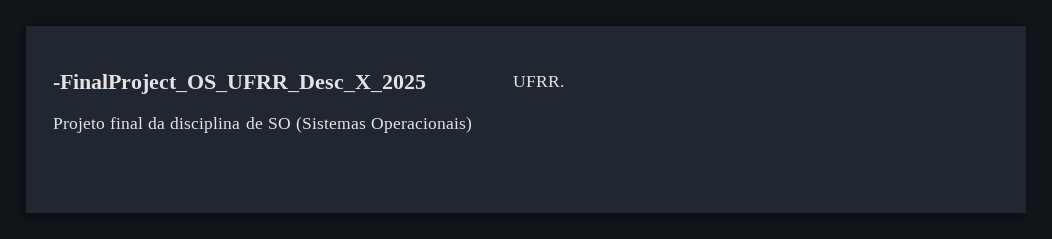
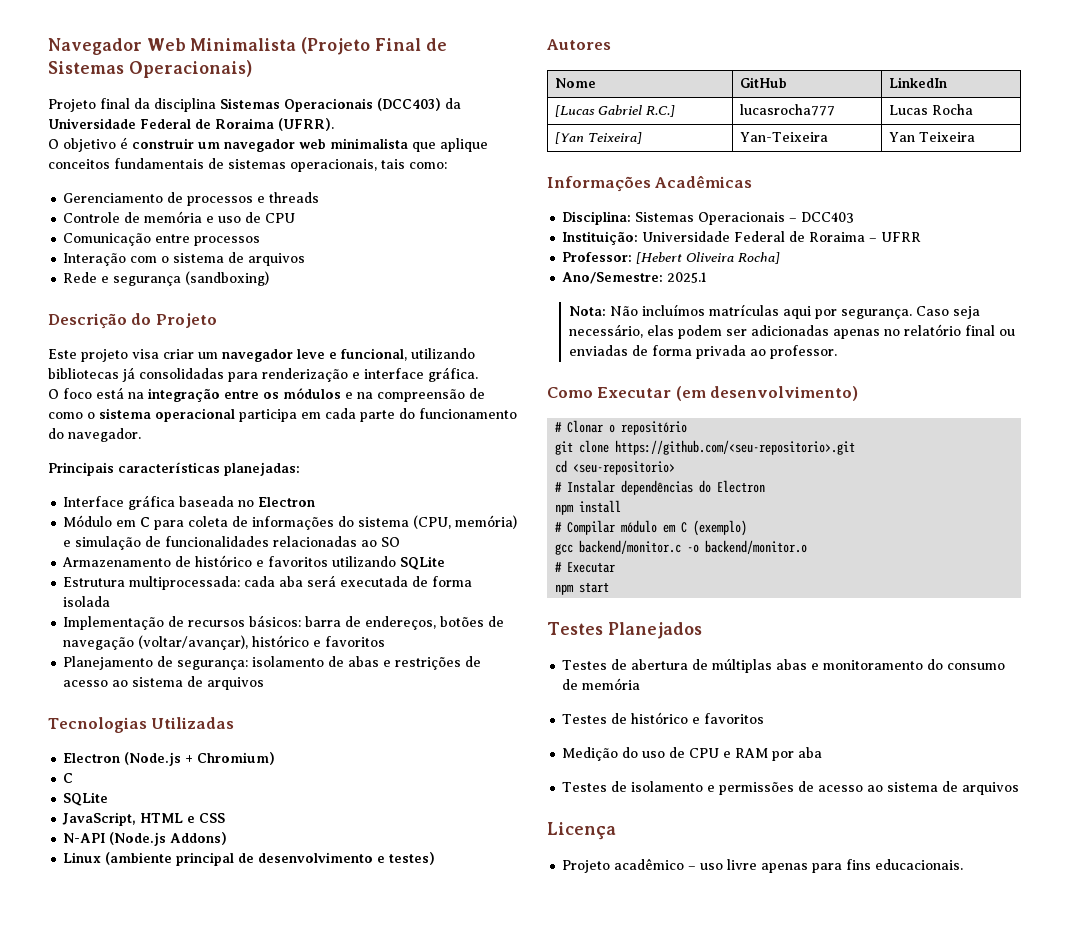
- -FinalProject_OS_UFRR_Desc_X_2025
- Projeto final da disciplina de SO (Sistemas Operacionais) UFRR.
+ Navegador Web Minimalista (Projeto Final de Sistemas Operacionais)
+ Projeto final da disciplina Sistemas Operacionais (DCC403) da Universidade Federal de Roraima (UFRR).
+ O objetivo é construir um navegador web minimalista que aplique conceitos fundamentais de sistemas operacionais, tais como:
+ Gerenciamento de processos e threads
+ Controle de memória e uso de CPU
+ Comunicação entre processos
+ Interação com o sistema de arquivos
+ Rede e segurança (sandboxing)
+ Descrição do Projeto
+ Este projeto visa criar um navegador leve e funcional, utilizando bibliotecas já consolidadas para renderização e interface gráfica.
+ O foco está na integração entre os módulos e na compreensão de como o sistema operacional participa em cada parte do funcionamento do navegador.
+ Principais características planejadas:
+ Interface gráfica baseada no Electron
+ Módulo em C para coleta de informações do sistema (CPU, memória) e simulação de funcionalidades relacionadas ao SO
+ Armazenamento de histórico e favoritos utilizando SQLite
+ Estrutura multiprocessada: cada aba será executada de forma isolada
+ Implementação de recursos básicos: barra de endereços, botões de navegação (voltar/avançar), histórico e favoritos
+ Planejamento de segurança: isolamento de abas e restrições de acesso ao sistema de arquivos
+ Tecnologias Utilizadas
+ Electron (Node.js + Chromium)
+ C
+ SQLite
+ JavaScript, HTML e CSS
+ N-API (Node.js Addons)
+ Linux (ambiente principal de desenvolvimento e testes)
+ Autores
+ Nome | GitHub | LinkedIn
+ [Lucas Gabriel R.C.] | lucasrocha777 | Lucas Rocha
+ [Yan Teixeira] | Yan-Teixeira | Yan Teixeira
+ Informações Acadêmicas
+ Disciplina: Sistemas Operacionais – DCC403
+ Instituição: Universidade Federal de Roraima – UFRR
+ Professor: [Hebert Oliveira Rocha]
+ Ano/Semestre: 2025.1
+ Nota: Não incluímos matrículas aqui por segurança. Caso seja necessário, elas podem ser adicionadas apenas no relatório final ou enviadas de forma privada ao professor.
+ Como Executar (em desenvolvimento)
+ # Clonar o repositório
+ git clone https://github.com/<seu-repositorio>.git
+ cd <seu-repositorio>
+ # Instalar dependências do Electron
+ npm install
+ # Compilar módulo em C (exemplo)
+ gcc backend/monitor.c -o backend/monitor.o
+ # Executar
+ npm start
+ Testes Planejados
+ Testes de abertura de múltiplas abas e monitoramento do consumo de memória
+ Testes de histórico e favoritos
+ Medição do uso de CPU e RAM por aba
+ Testes de isolamento e permissões de acesso ao sistema de arquivos
+ Licença
+ Projeto acadêmico – uso livre apenas para fins educacionais.

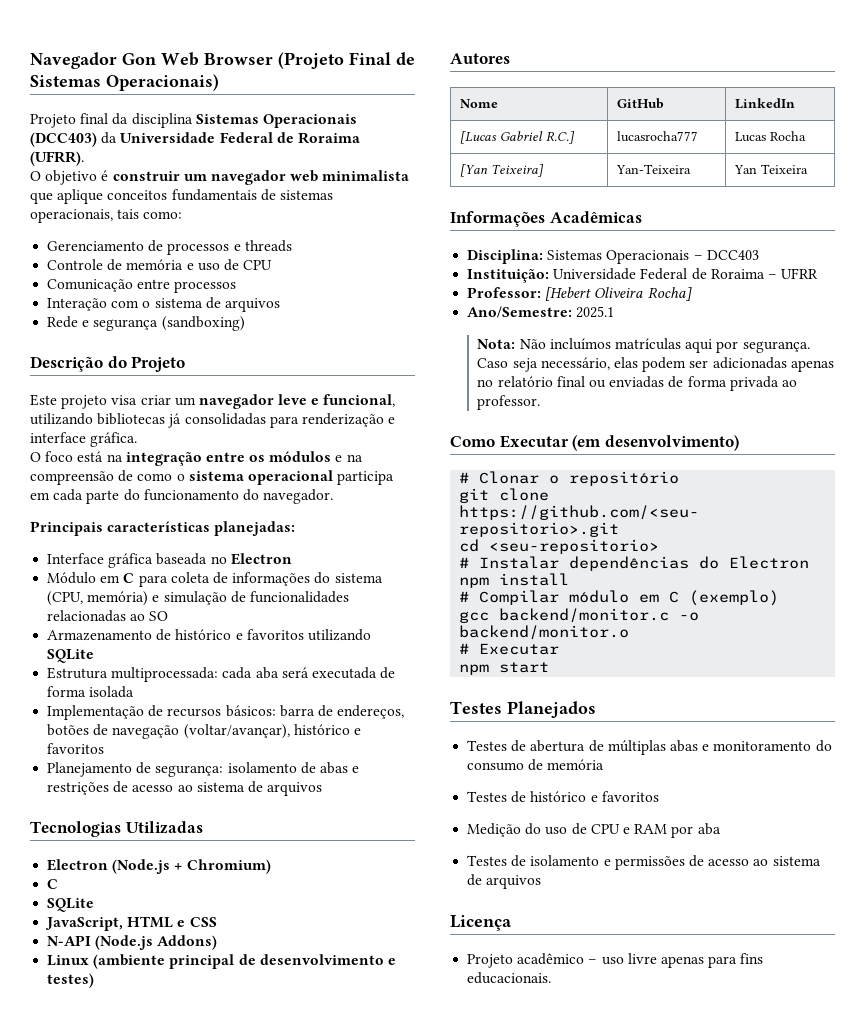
- Navegador Web Minimalista (Projeto Final de Sistemas Operacionais)
+ Navegador Gon Web Browser (Projeto Final de Sistemas Operacionais)

